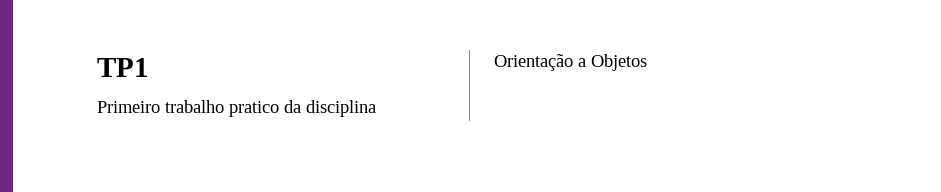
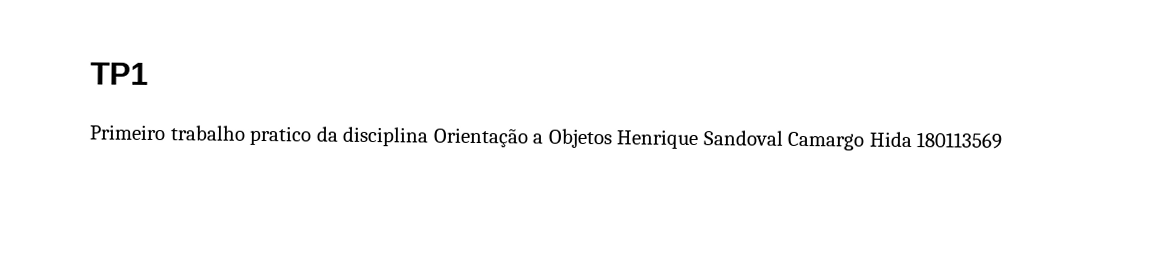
- Primeiro trabalho pratico da disciplina Orientação a Objetos
+ Primeiro trabalho pratico da disciplina Orientação a Objetos Henrique Sandoval Camargo Hida 180113569

